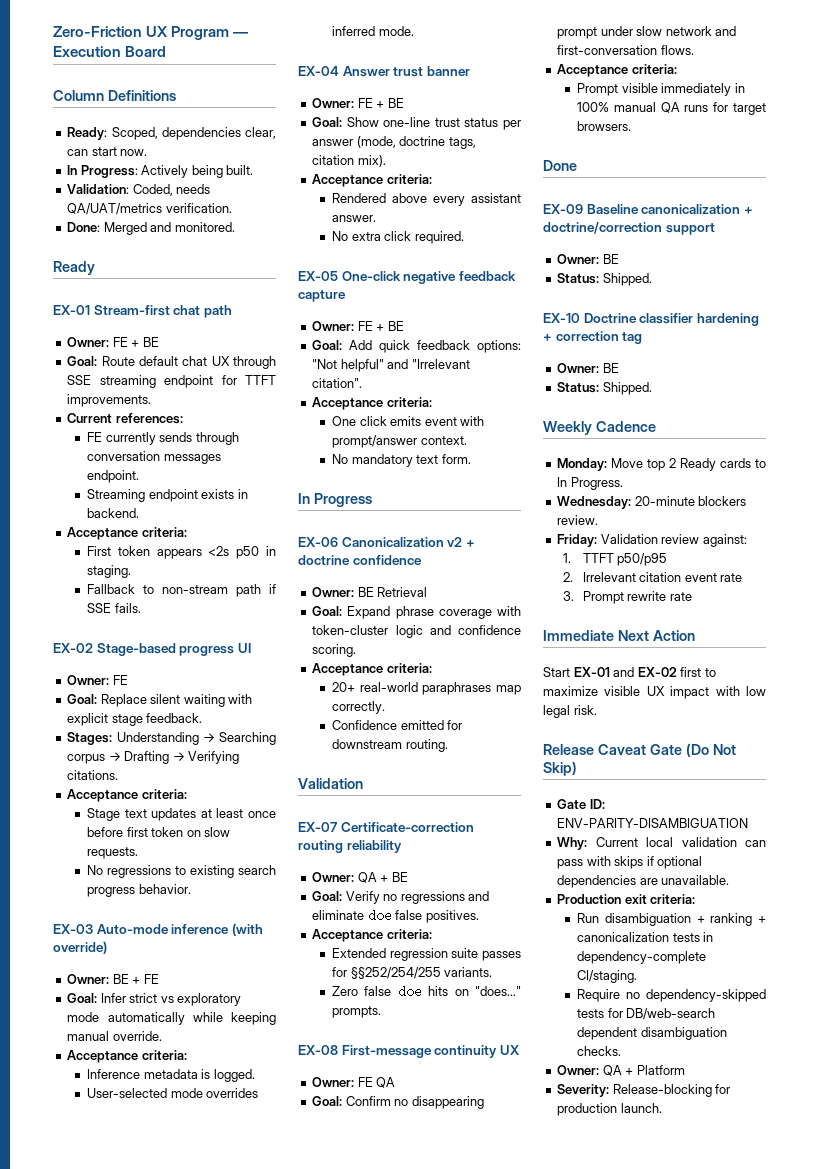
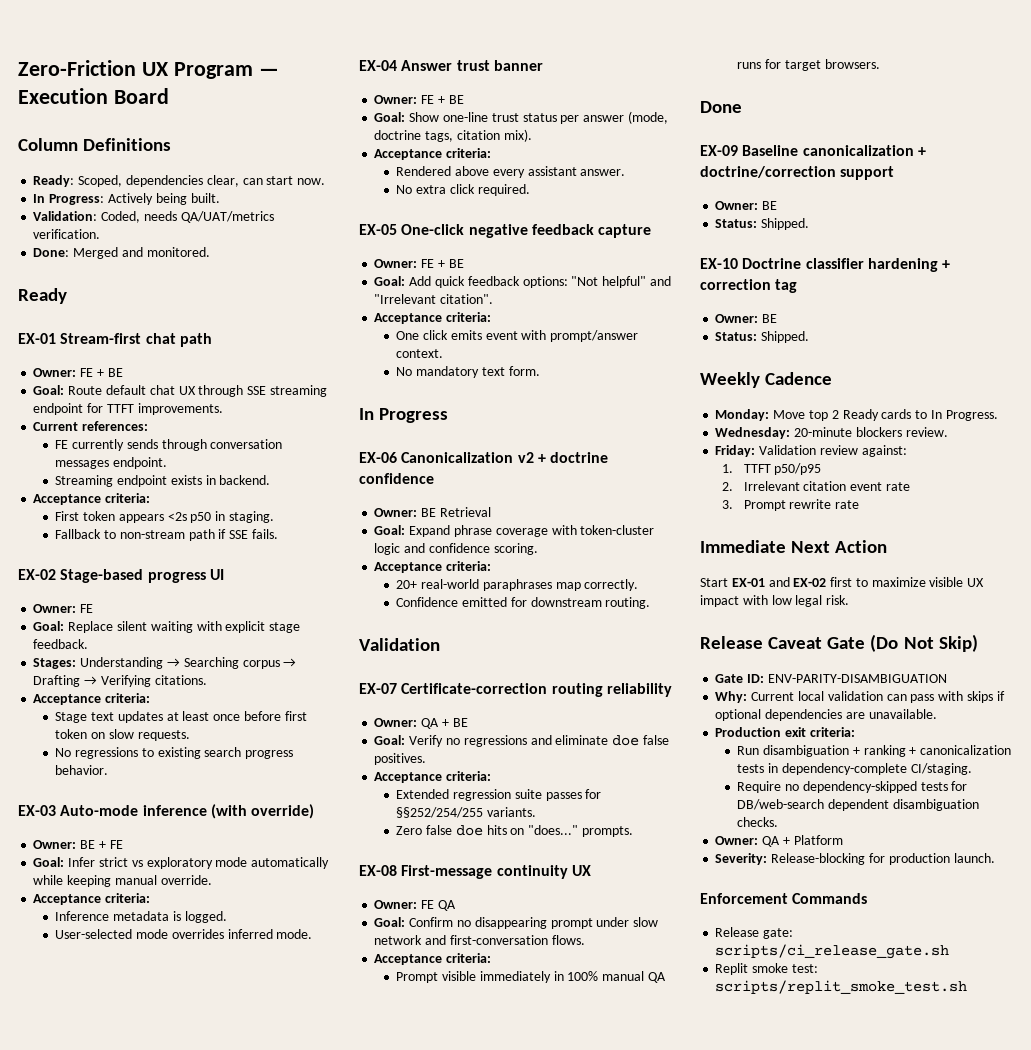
+ Enforcement Commands
+ Release gate: scripts/ci_release_gate.sh
+ Replit smoke test: scripts/replit_smoke_test.sh

